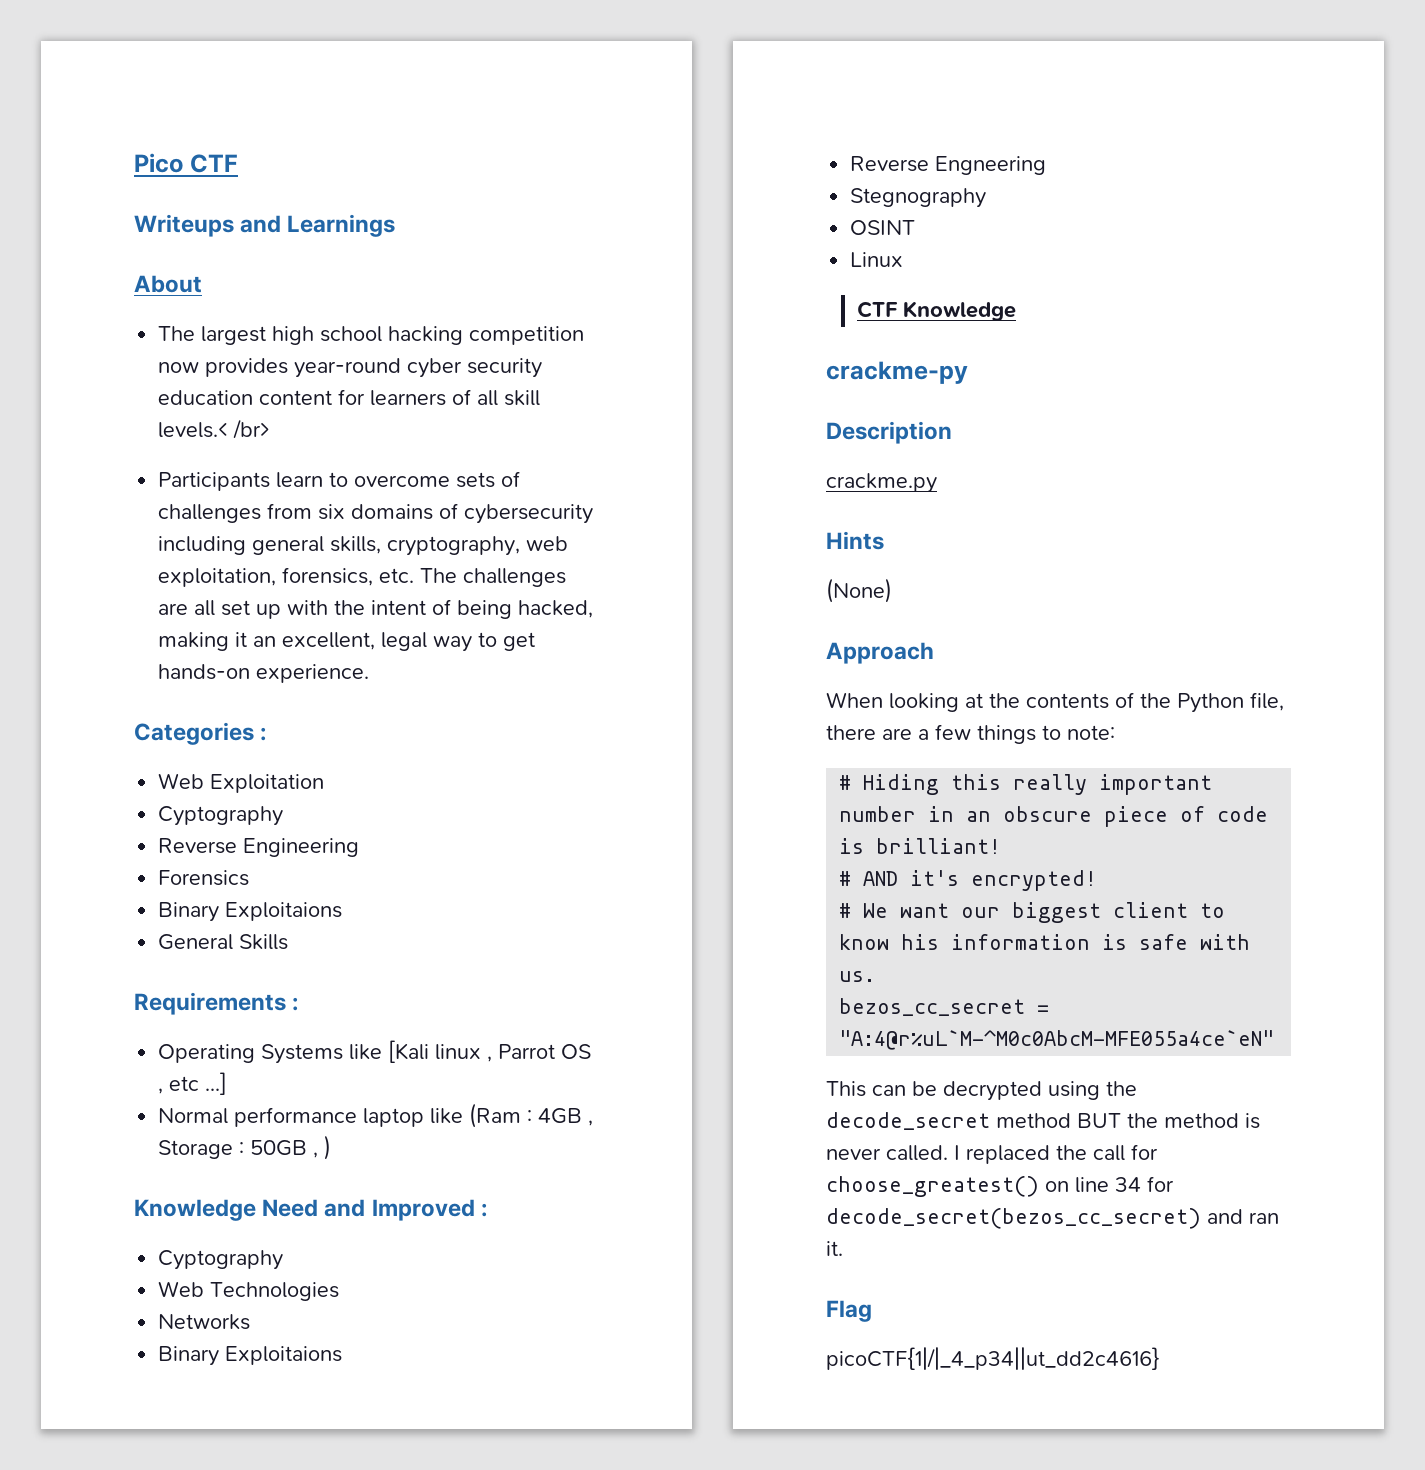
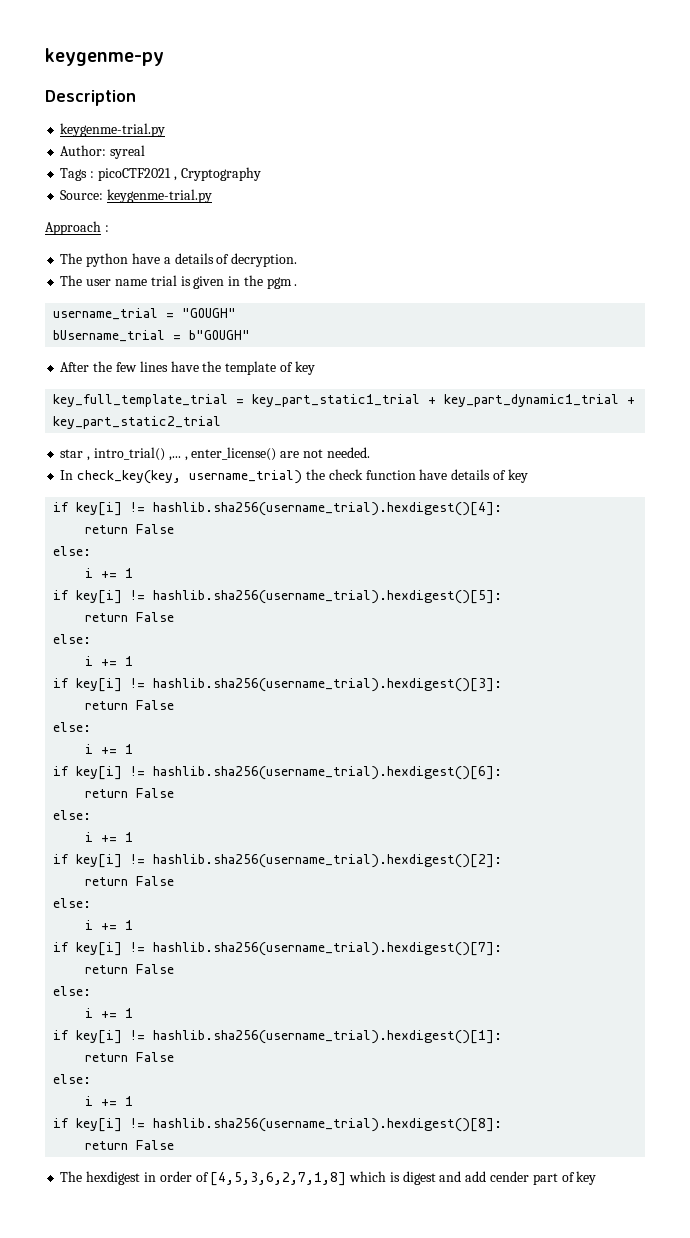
- Pico CTF
- Writeups and Learnings
- About
- The largest high school hacking competition now provides year-round cyber security education content for learners of all skill levels.< /br>
- Participants learn to overcome sets of challenges from six domains of cybersecurity including general skills, cryptography, web exploitation, forensics, etc. The challenges are all set up with the intent of being hacked, making it an excellent, legal way to get hands-on experience.
- Categories :
- Web Exploitation
- Cyptography
- Reverse Engineering
- Forensics
- Binary Exploitaions
- General Skills
- Requirements :
- Operating Systems like [Kali linux , Parrot OS , etc ...]
- Normal performance laptop like (Ram : 4GB , Storage : 50GB , )
- Knowledge Need and Improved :
- Cyptography
- Web Technologies
- Networks
- Binary Exploitaions
- Reverse Engneering
- Stegnography
- OSINT
- Linux
- CTF Knowledge
- crackme-py
+ keygenme-py
  Description
- crackme.py
- Hints
- (None)
- Approach
- When looking at the contents of the Python file, there are a few things to note:
- # Hiding this really important number in an obscure piece of code is brilliant!
- # AND it's encrypted!
- # We want our biggest client to know his information is safe with us.
- bezos_cc_secret = "A:4@r%uL`M-^M0c0AbcM-MFE055a4ce`eN"
- This can be decrypted using the decode_secret method BUT the method is never called. I replaced the call for choose_greatest() on line 34 for decode_secret(bezos_cc_secret) and ran it.
- Flag
- picoCTF{1|/|_4_p34||ut_dd2c4616}
+ keygenme-trial.py
+ Author: syreal
+ Tags : picoCTF2021 , Cryptography
+ Source: keygenme-trial.py
+ Approach :
+ The python have a details of decryption.
+ The user name trial is given in the pgm .
+ username_trial = "GOUGH"
+ bUsername_trial = b"GOUGH"
+ After the few lines have the template of key
+ key_full_template_trial = key_part_static1_trial + key_part_dynamic1_trial + key_part_static2_trial
+ star , intro_trial() ,... , enter_license() are not needed.
+ In check_key(key, username_trial) the check function have details of key
+ if key[i] != hashlib.sha256(username_trial).hexdigest()[4]:
+ return False
+ else:
+ i += 1
+ if key[i] != hashlib.sha256(username_trial).hexdigest()[5]:
+ return False
+ else:
+ i += 1
+ if key[i] != hashlib.sha256(username_trial).hexdigest()[3]:
+ return False
+ else:
+ i += 1
+ if key[i] != hashlib.sha256(username_trial).hexdigest()[6]:
+ return False
+ else:
+ i += 1
+ if key[i] != hashlib.sha256(username_trial).hexdigest()[2]:
+ return False
+ else:
+ i += 1
+ if key[i] != hashlib.sha256(username_trial).hexdigest()[7]:
+ return False
+ else:
+ i += 1
+ if key[i] != hashlib.sha256(username_trial).hexdigest()[1]:
+ return False
+ else:
+ i += 1
+ if key[i] != hashlib.sha256(username_trial).hexdigest()[8]:
+ return False
+ The hexdigest in order of [4,5,3,6,2,7,1,8] which is digest and add cender part of key

